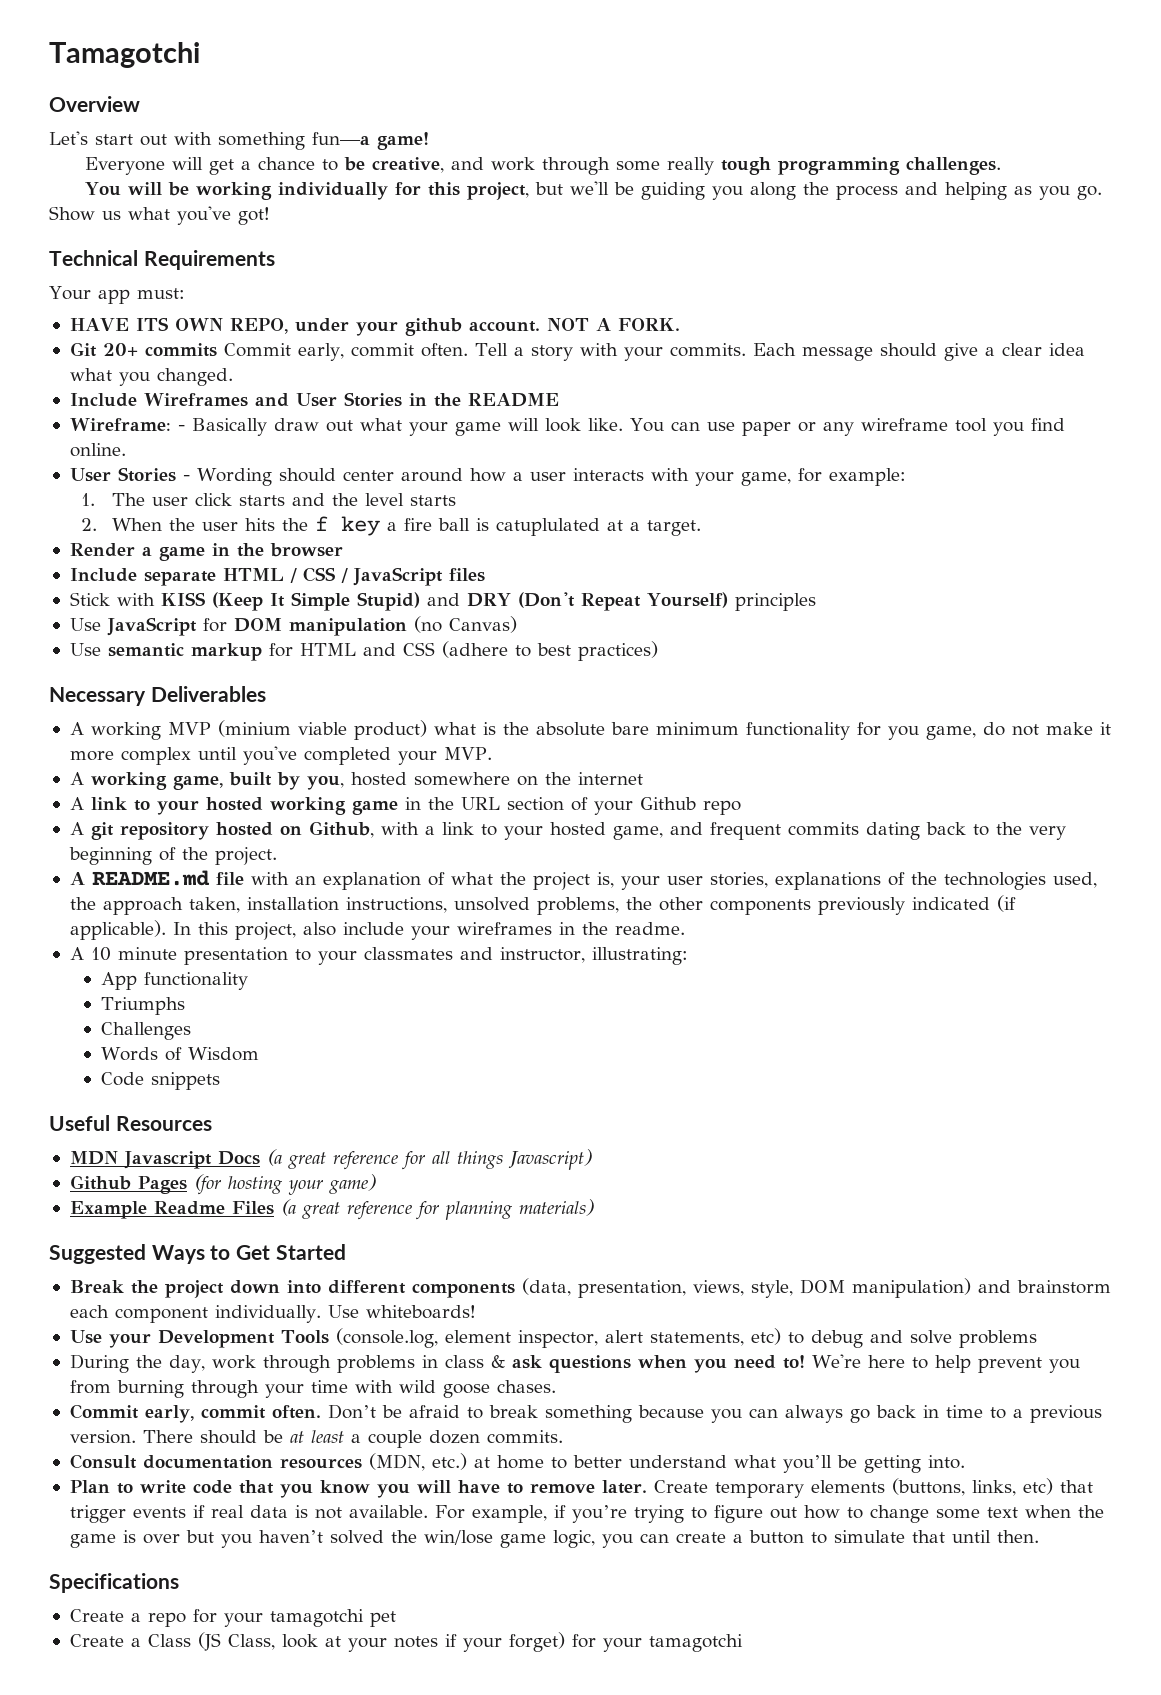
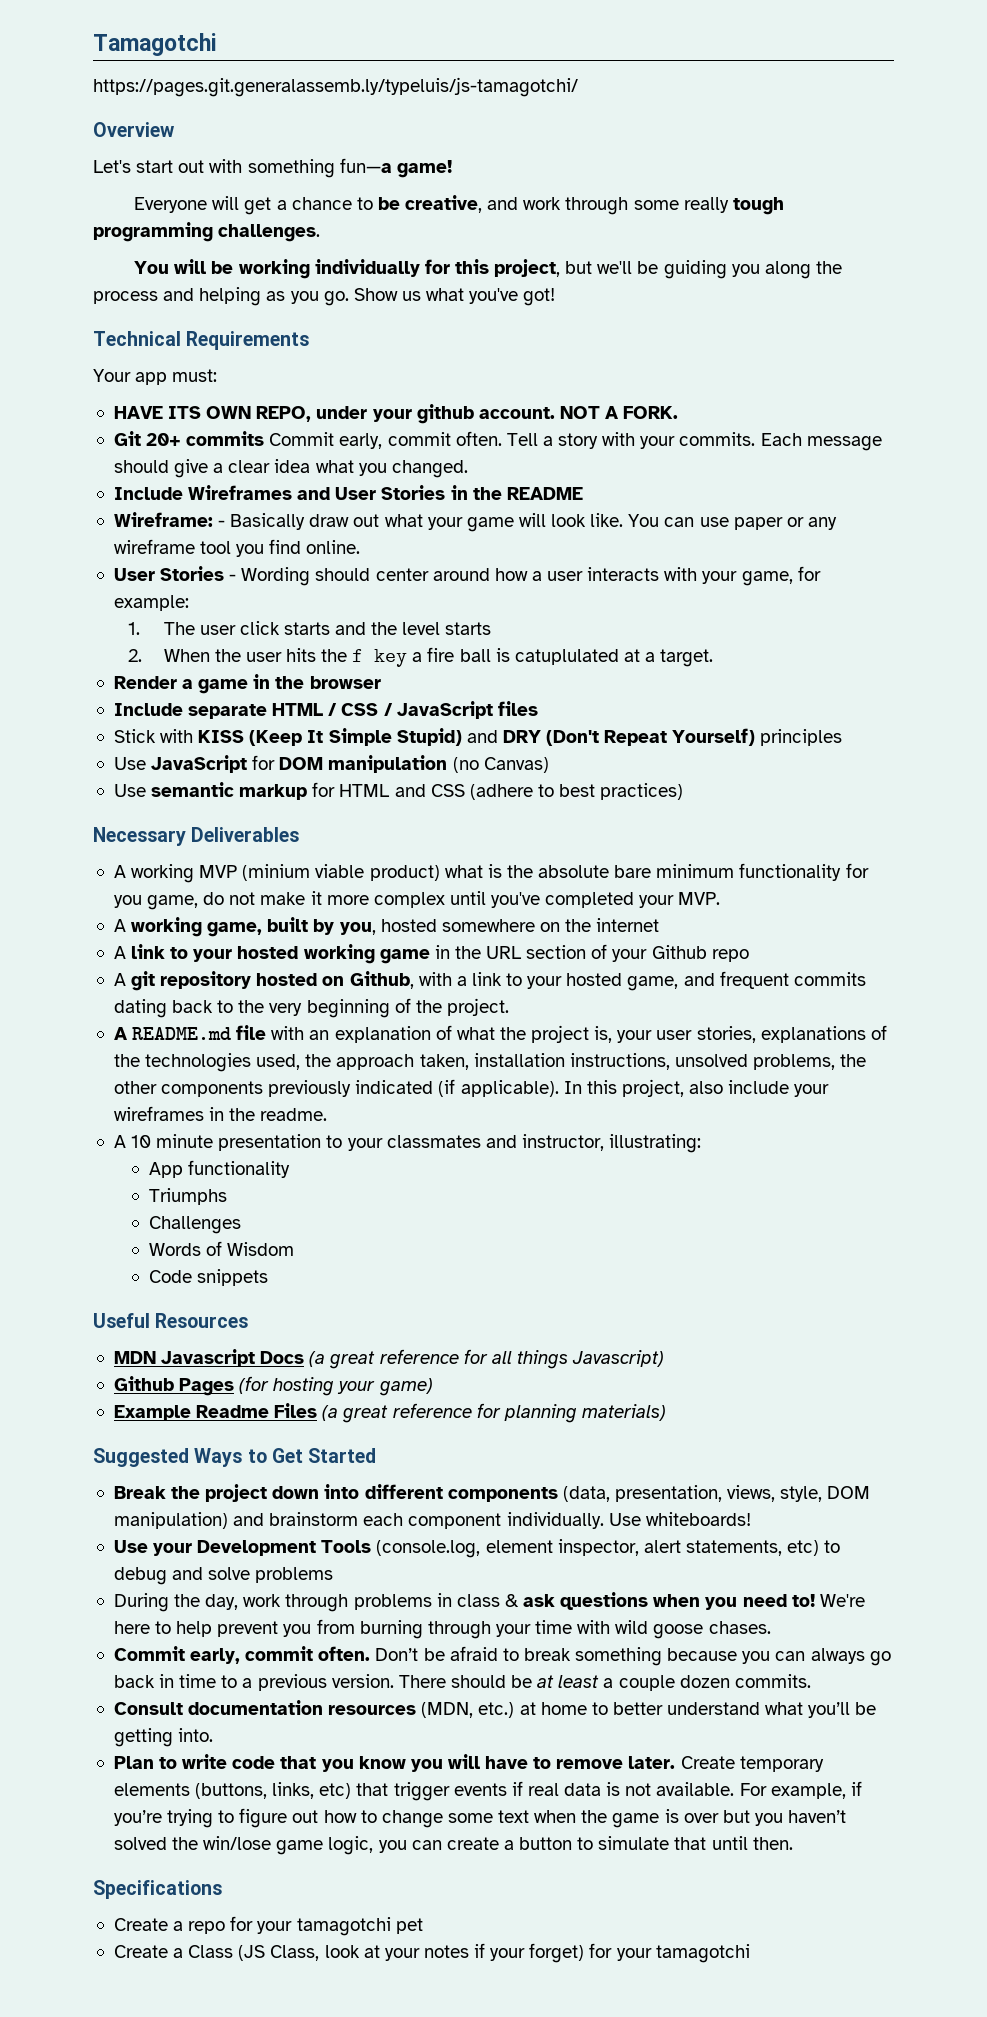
+ https://pages.git.generalassemb.ly/typeluis/js-tamagotchi/

